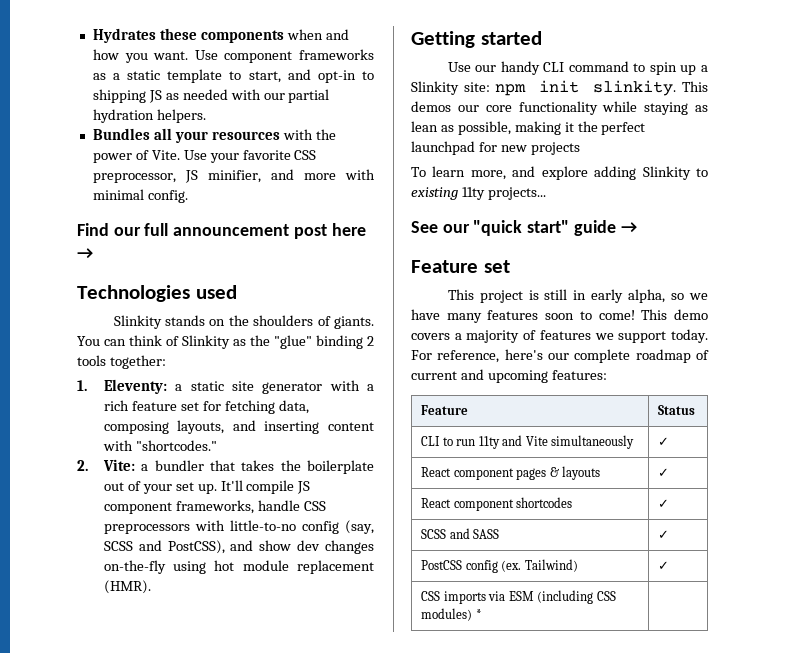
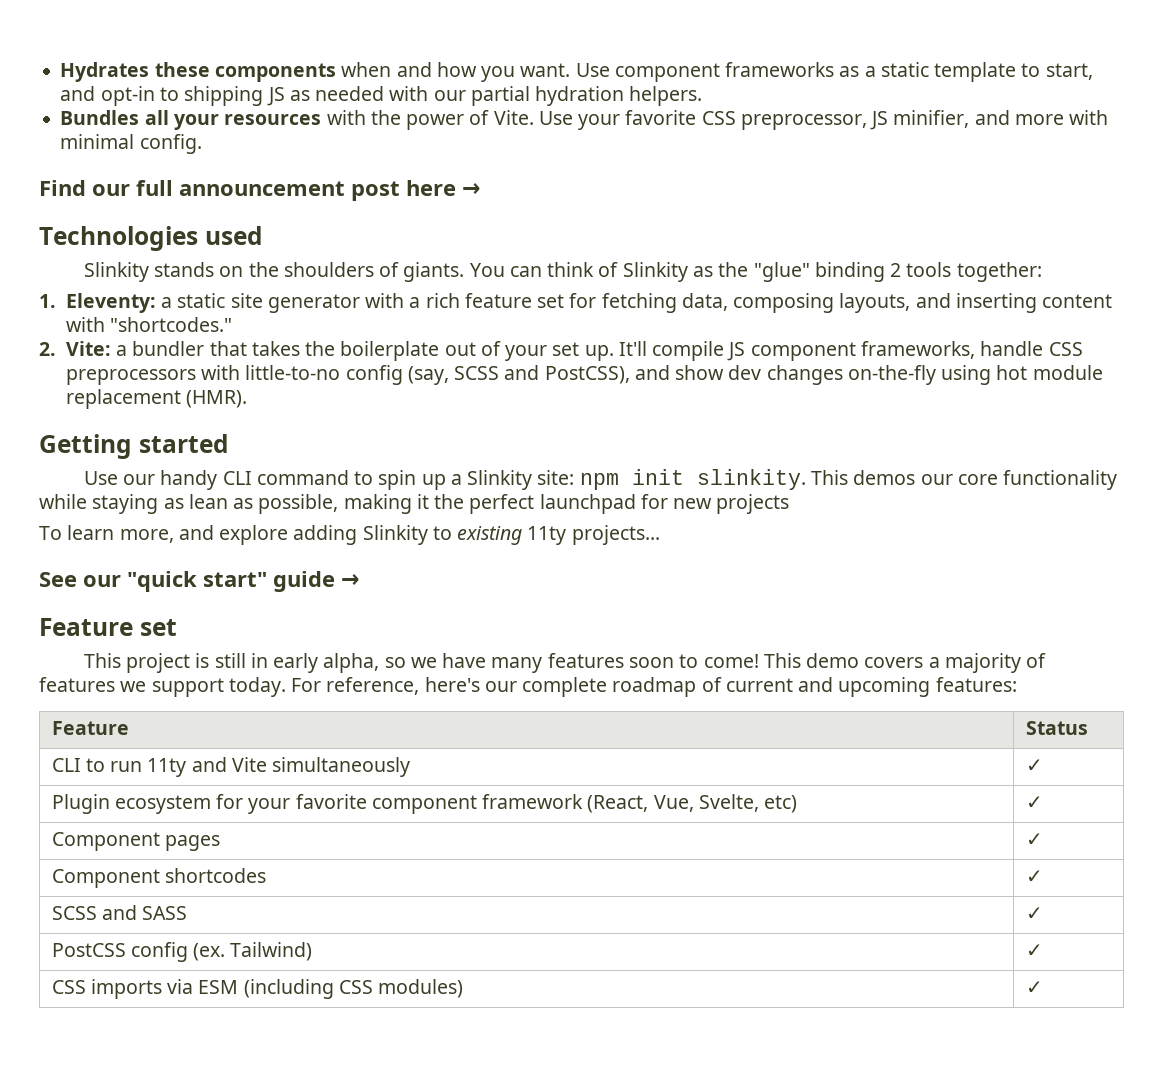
- React component pages & layouts | ✓
- React component shortcodes | ✓
+ Plugin ecosystem for your favorite component framework (React, Vue, Svelte, etc) | ✓
+ Component pages | ✓
+ Component shortcodes | ✓
- CSS imports via ESM (including CSS modules) * |
+ CSS imports via ESM (including CSS modules) | ✓

